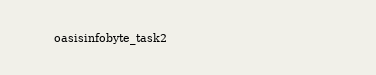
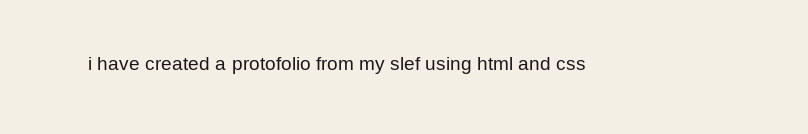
- oasisinfobyte_task2
+ i have created a protofolio from my slef using html and css

